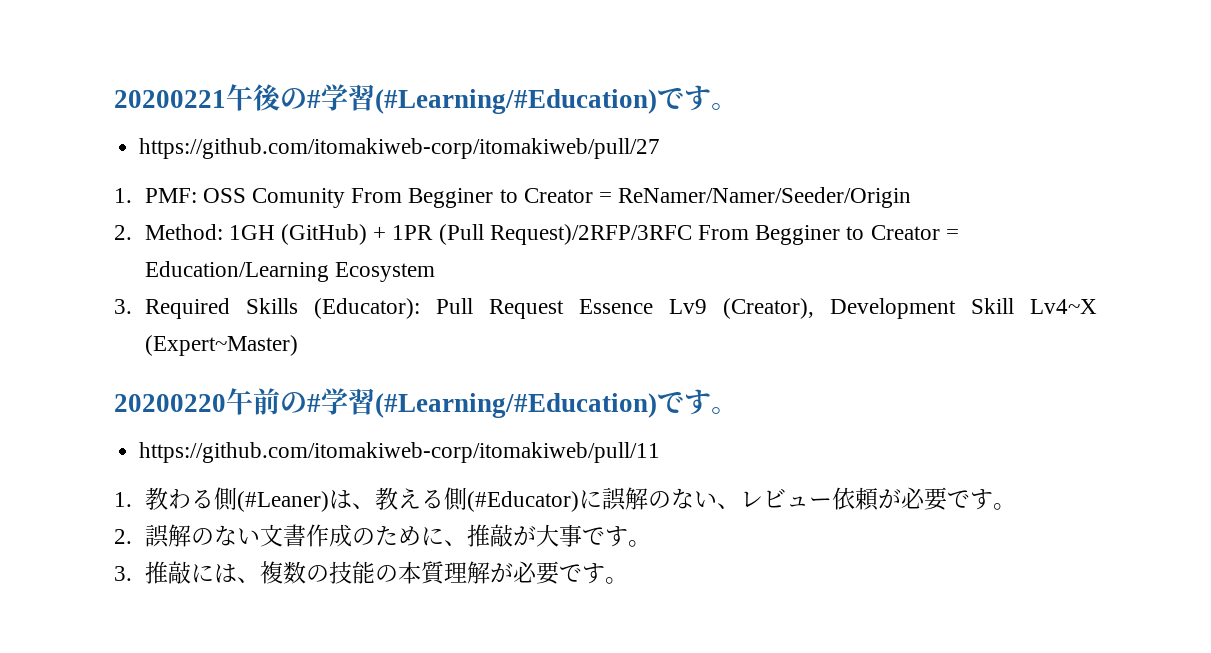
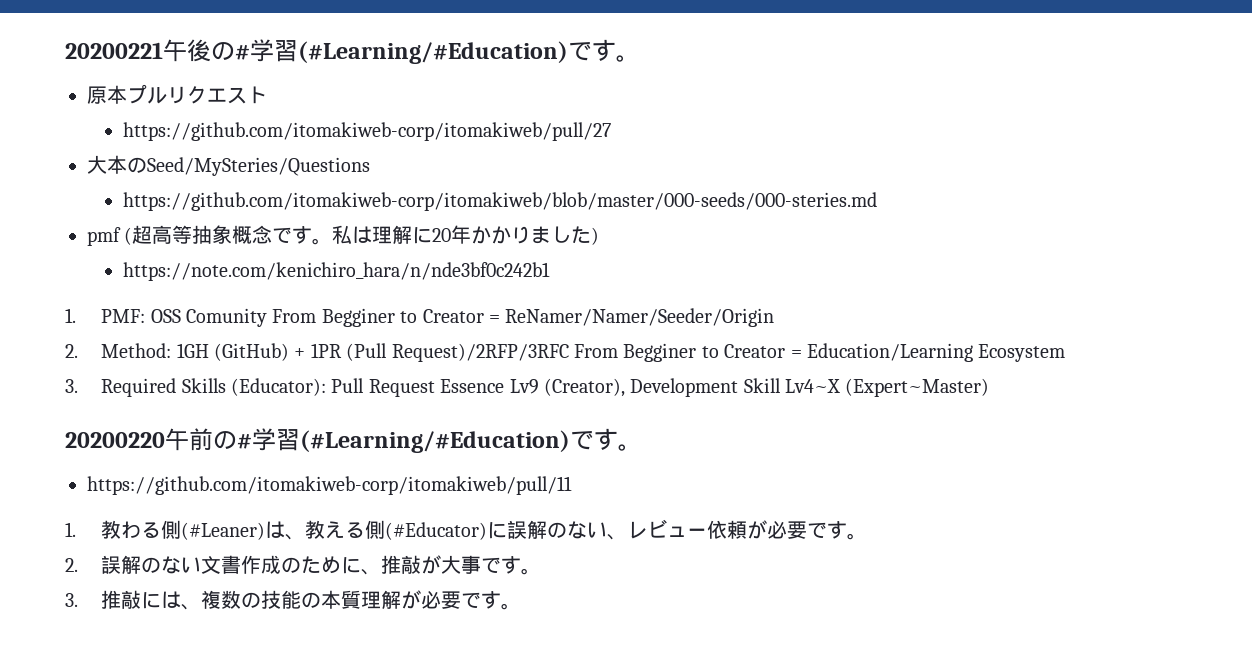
+ 原本プルリクエスト
  https://github.com/itomakiweb-corp/itomakiweb/pull/27
+ 大本のSeed/MySteries/Questions
+ https://github.com/itomakiweb-corp/itomakiweb/blob/master/000-seeds/000-steries.md
+ pmf (超高等抽象概念です。私は理解に20年かかりました)
+ https://note.com/kenichiro_hara/n/nde3bf0c242b1

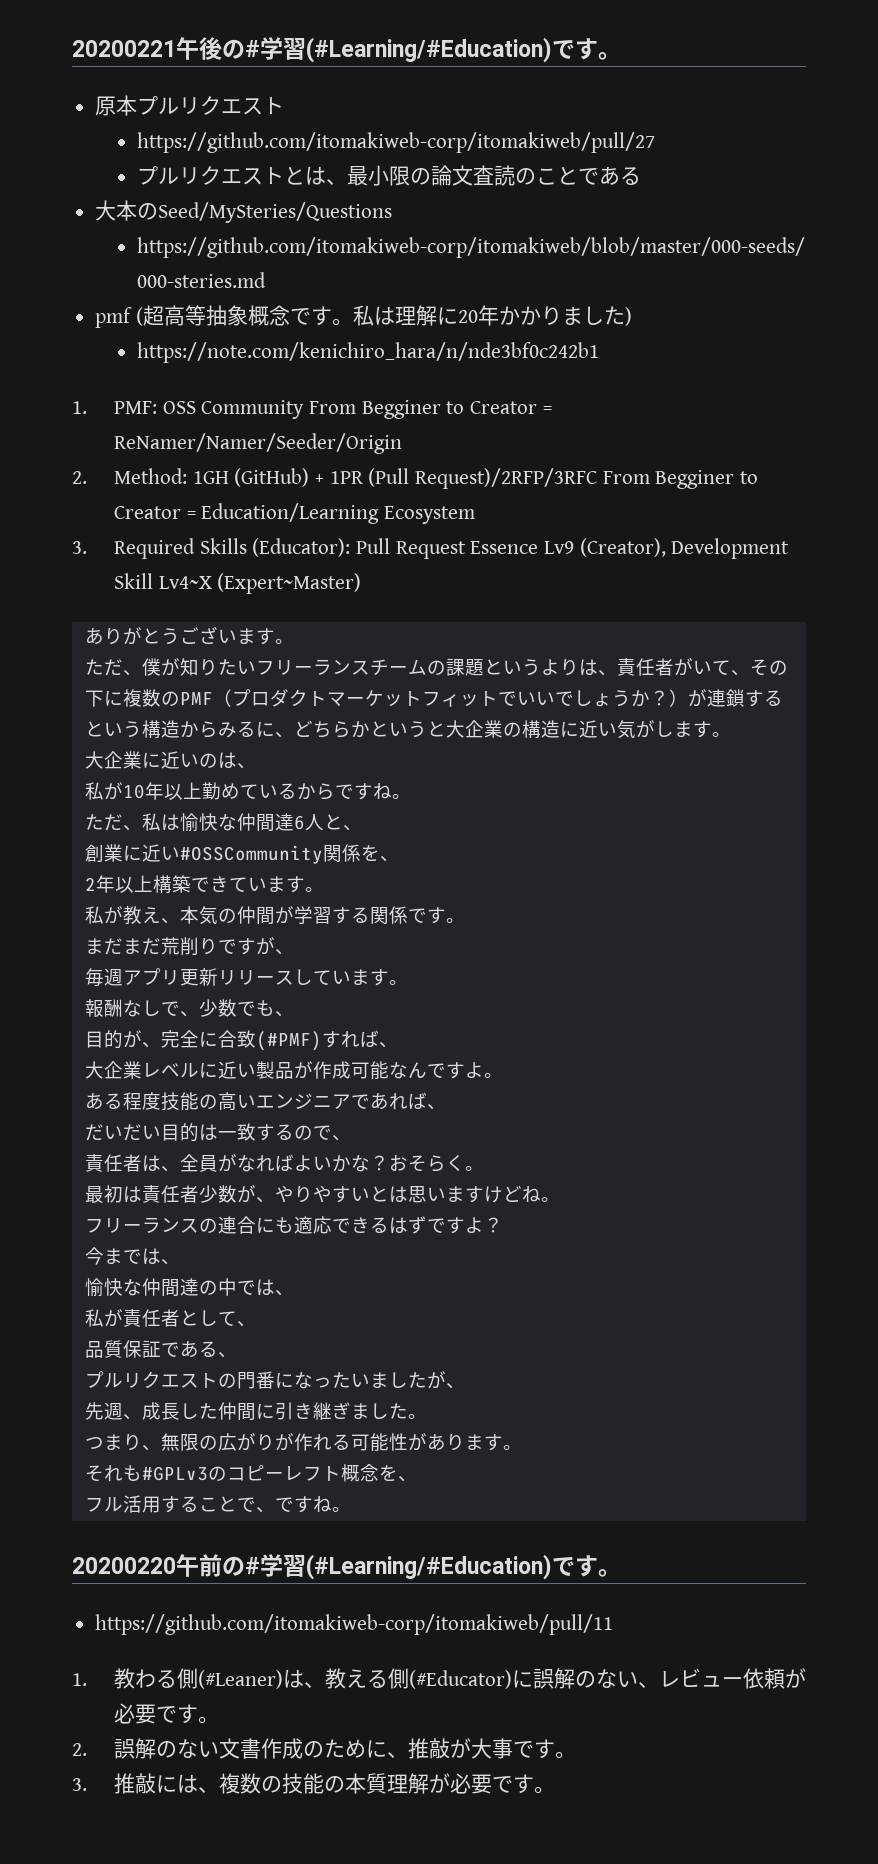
+ プルリクエストとは、最小限の論文査読のことである
- 1. PMF: OSS Comunity From Begginer to Creator = ReNamer/Namer/Seeder/Origin
+ 1. PMF: OSS Community From Begginer to Creator = ReNamer/Namer/Seeder/Origin
+ ありがとうございます。
+ ただ、僕が知りたいフリーランスチームの課題というよりは、責任者がいて、その下に複数のPMF（プロダクトマーケットフィットでいいでしょうか？）が連鎖するという構造からみるに、どちらかというと大企業の構造に近い気がします。
+ 大企業に近いのは、
+ 私が10年以上勤めているからですね。
+ ただ、私は愉快な仲間達6人と、
+ 創業に近い#OSSCommunity関係を、
+ 2年以上構築できています。
+ 私が教え、本気の仲間が学習する関係です。
+ まだまだ荒削りですが、
+ 毎週アプリ更新リリースしています。
+ 報酬なしで、少数でも、
+ 目的が、完全に合致(#PMF)すれば、
+ 大企業レベルに近い製品が作成可能なんですよ。
+ ある程度技能の高いエンジニアであれば、
+ だいだい目的は一致するので、
+ 責任者は、全員がなればよいかな？おそらく。
+ 最初は責任者少数が、やりやすいとは思いますけどね。
+ フリーランスの連合にも適応できるはずですよ？
+ 今までは、
+ 愉快な仲間達の中では、
+ 私が責任者として、
+ 品質保証である、
+ プルリクエストの門番になったいましたが、
+ 先週、成長した仲間に引き継ぎました。
+ つまり、無限の広がりが作れる可能性があります。
+ それも#GPLv3のコピーレフト概念を、
+ フル活用することで、ですね。

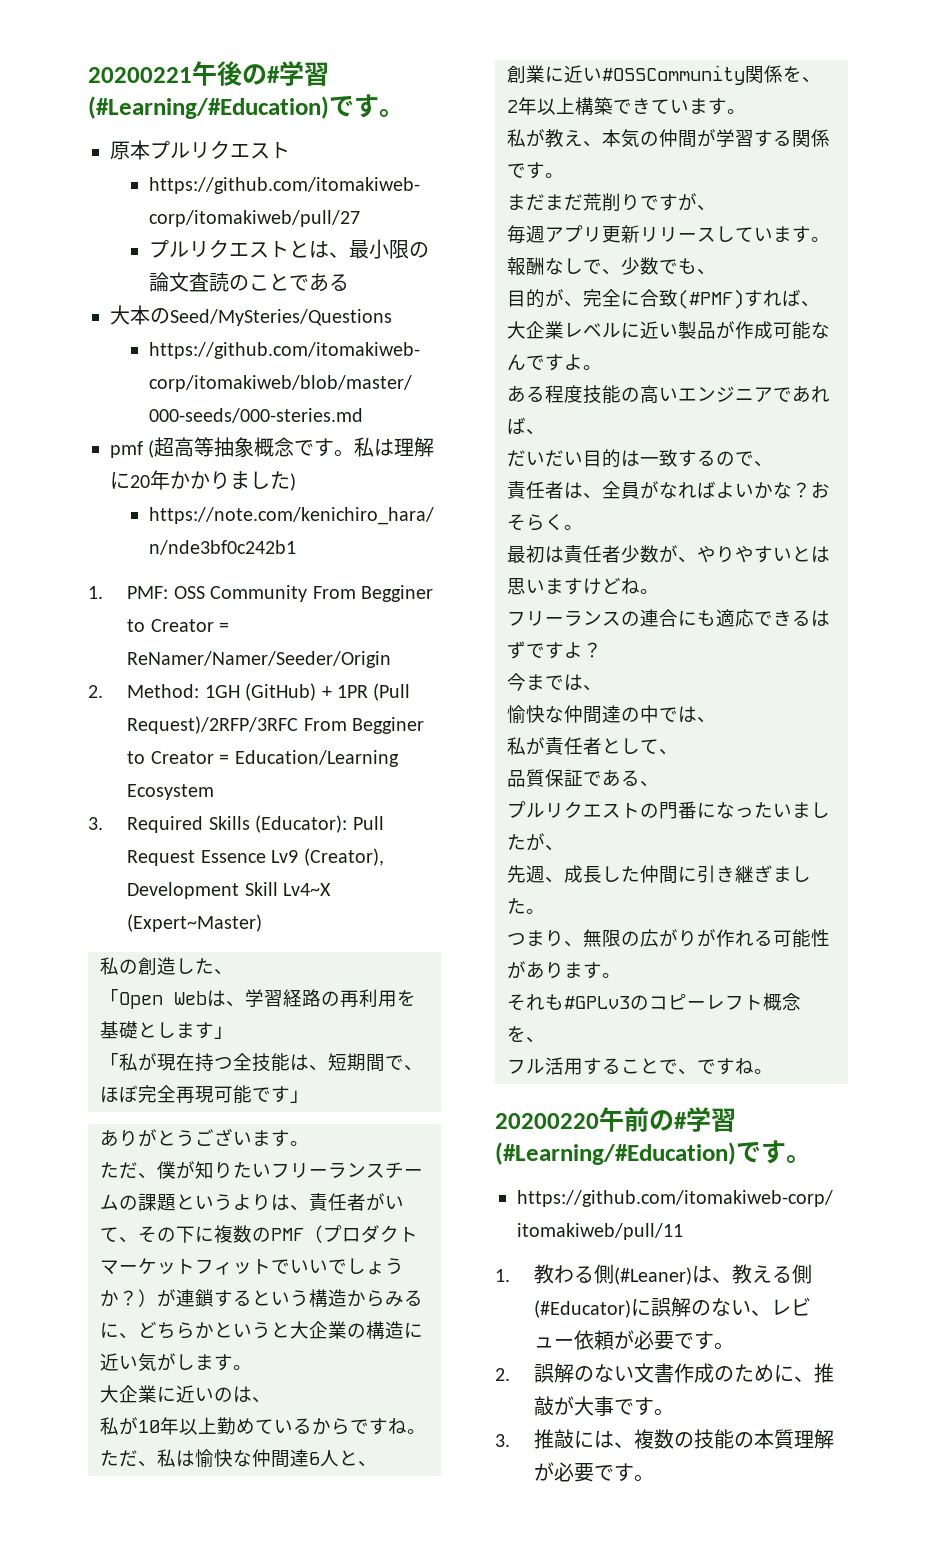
+ 私の創造した、
+ 「Open Webは、学習経路の再利用を基礎とします」
+ 「私が現在持つ全技能は、短期間で、ほぼ完全再現可能です」

